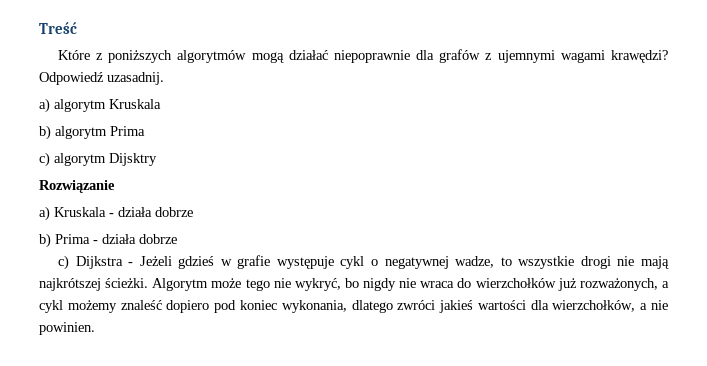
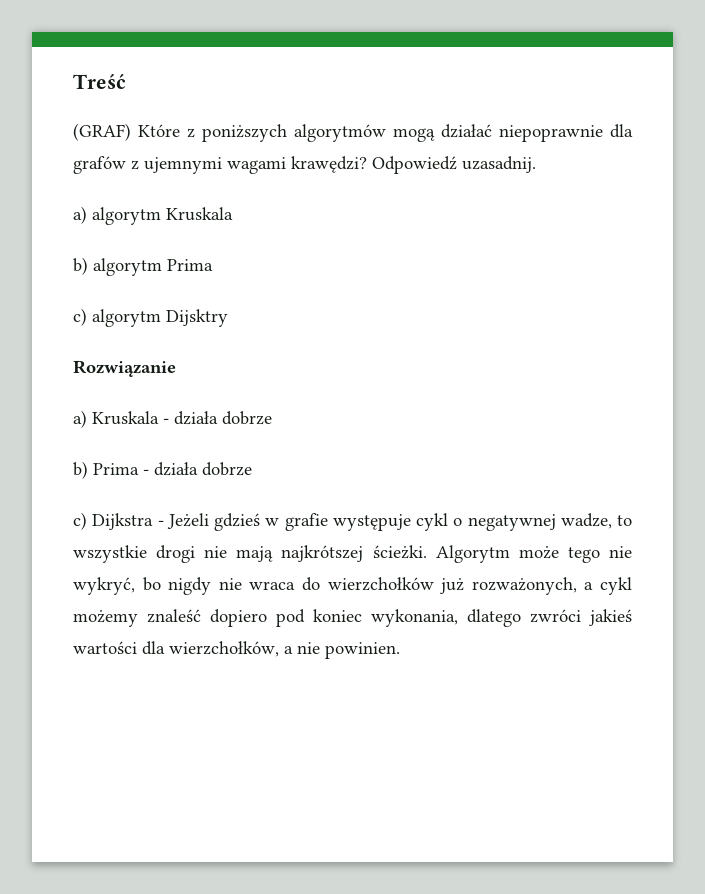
- Które z poniższych algorytmów mogą działać niepoprawnie dla grafów z ujemnymi wagami krawędzi?
+ (GRAF) Które z poniższych algorytmów mogą działać niepoprawnie dla grafów z ujemnymi wagami krawędzi?

